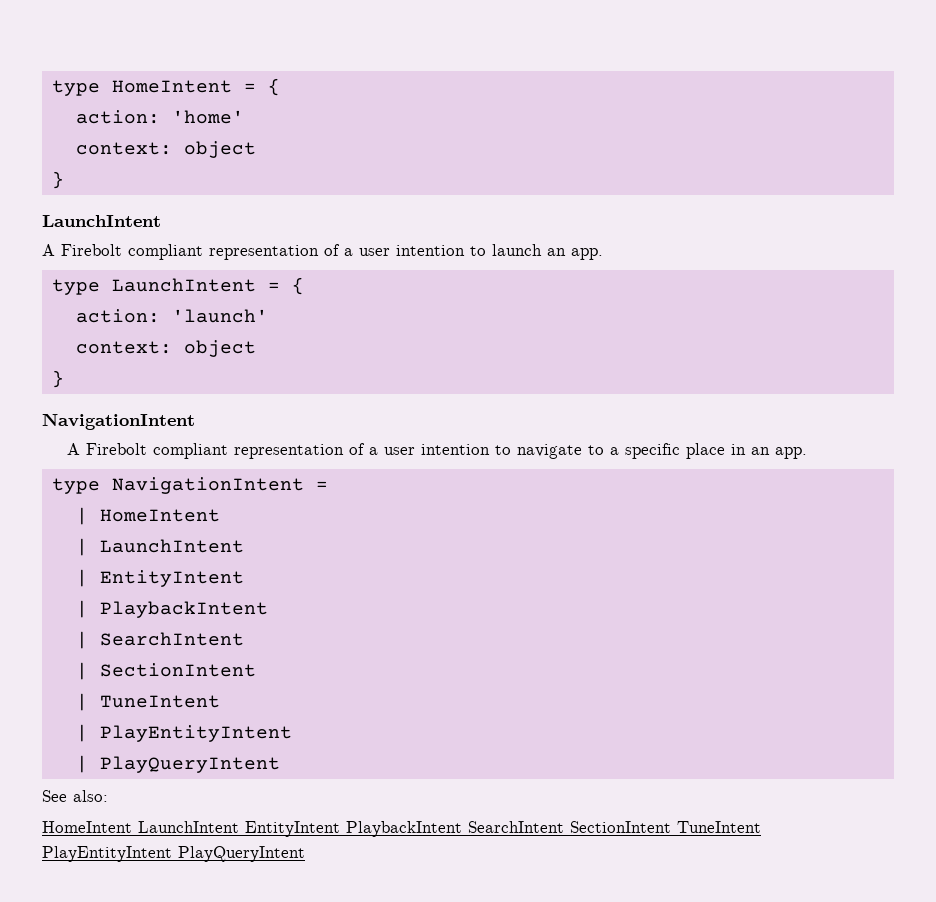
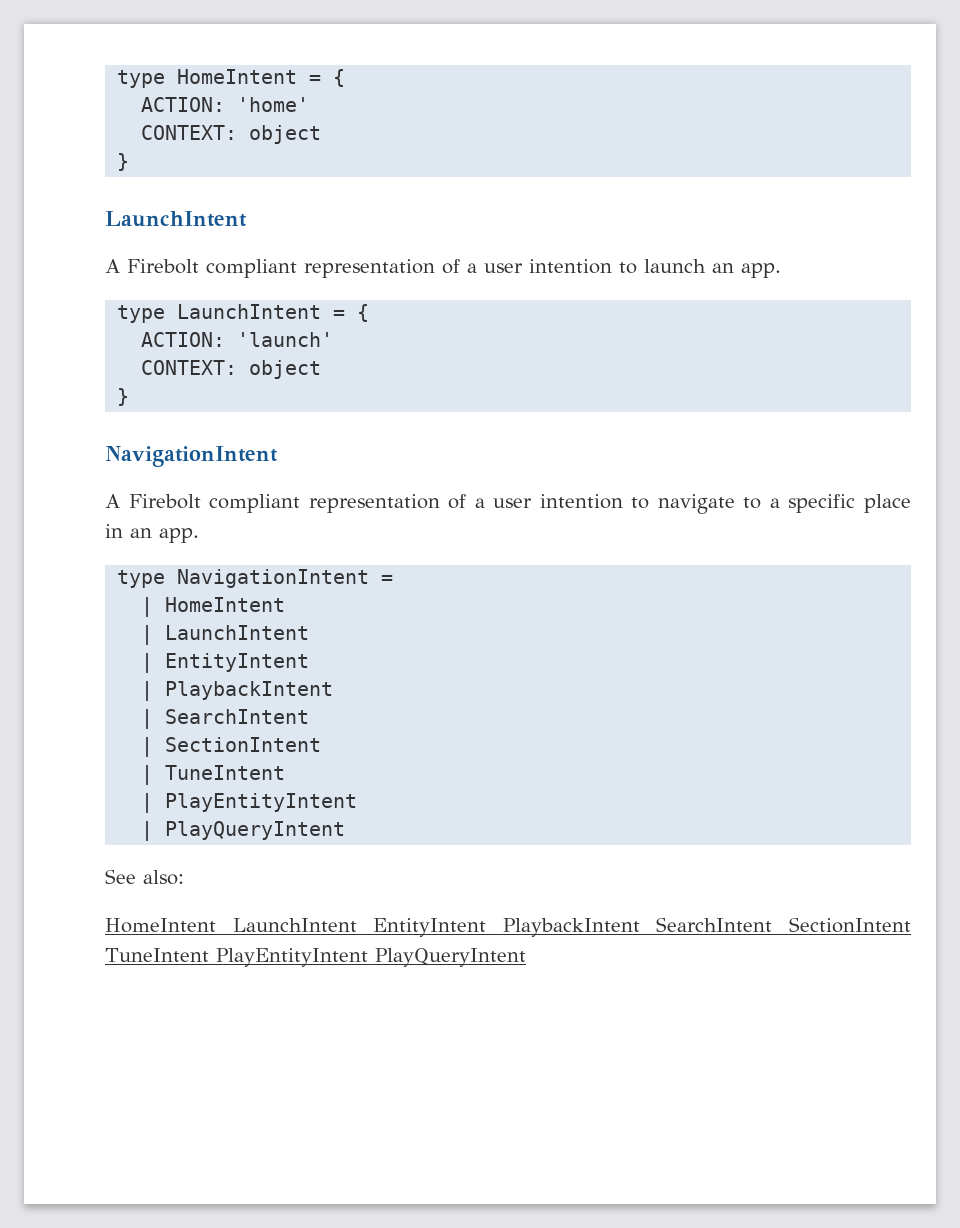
- action: 'home'
- context: object
+ ACTION: 'home'
+ CONTEXT: object
- action: 'launch'
- context: object
+ ACTION: 'launch'
+ CONTEXT: object

